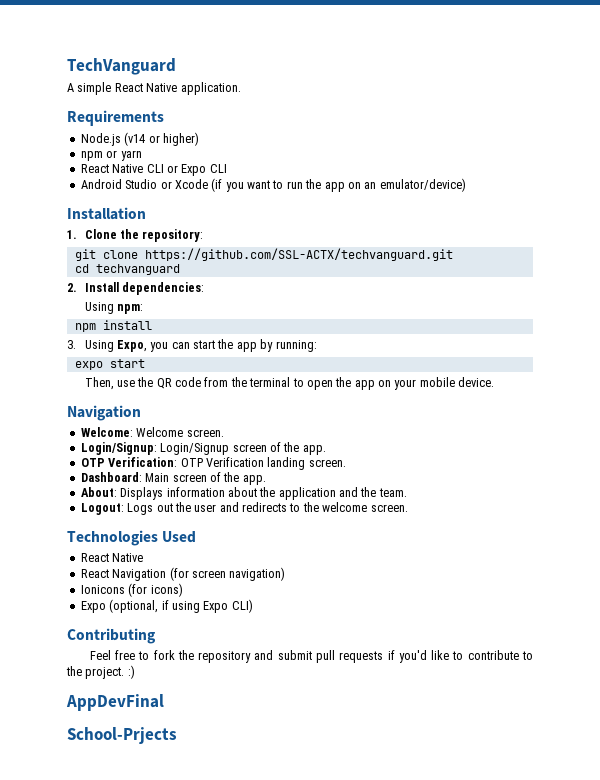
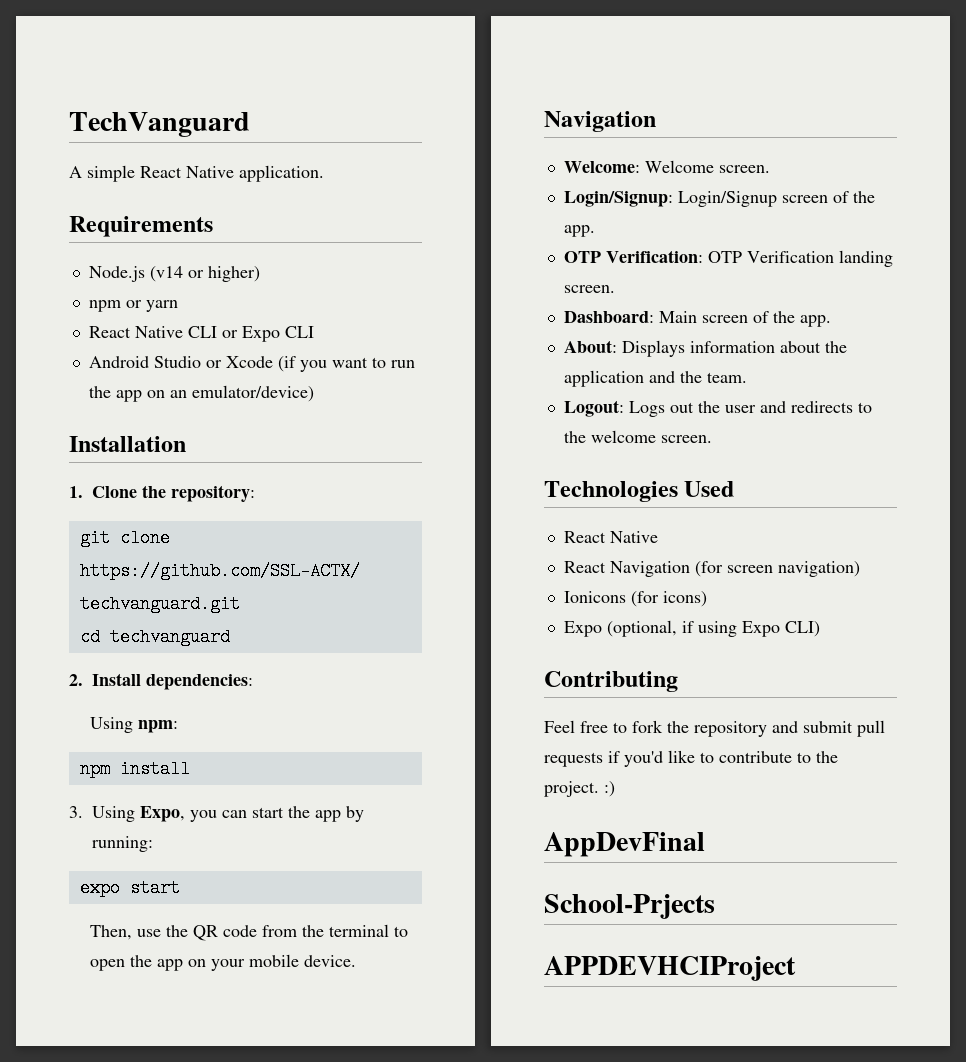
+ APPDEVHCIProject

